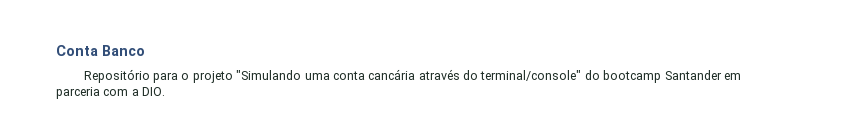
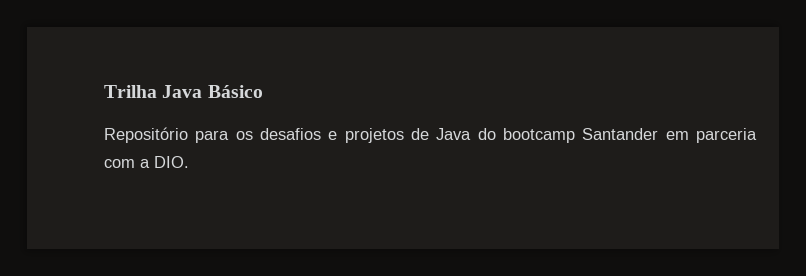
- Conta Banco
+ Trilha Java Básico
- Repositório para o projeto "Simulando uma conta cancária através do terminal/console" do bootcamp Santander em parceria com a DIO.
+ Repositório para os desafios e projetos de Java do bootcamp Santander em parceria com a DIO.

